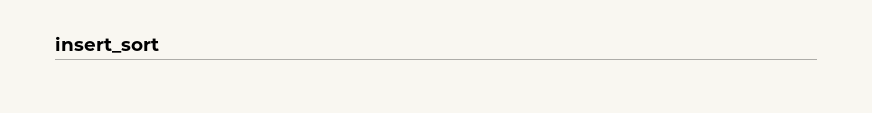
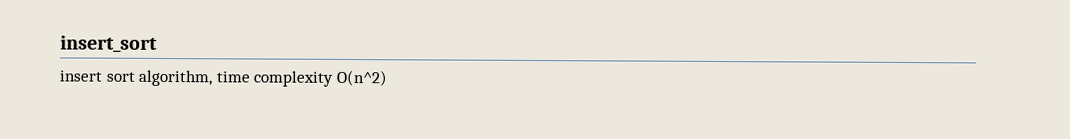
+ insert sort algorithm, time complexity O(n^2)

